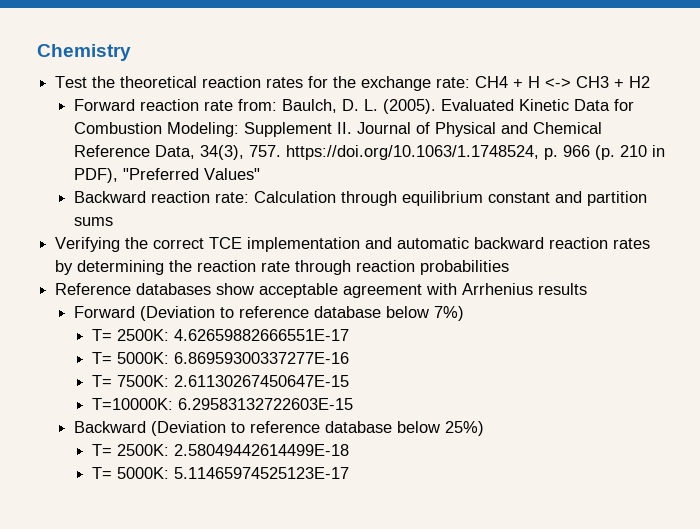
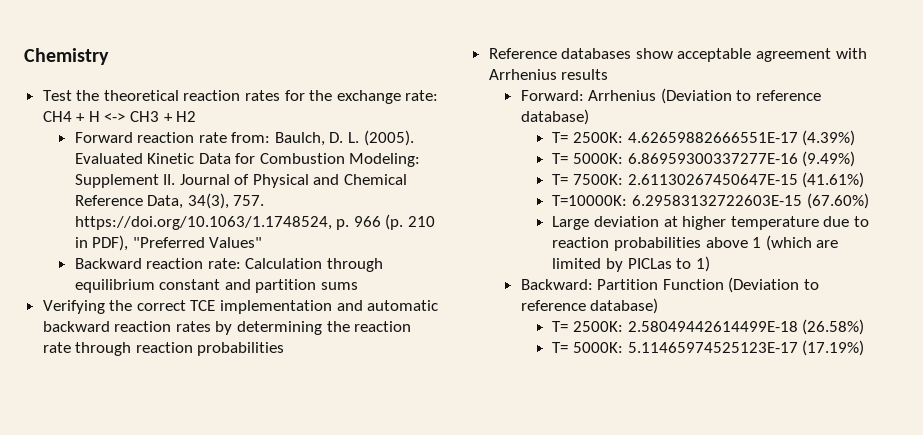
- Forward (Deviation to reference database below 7%)
+ Forward: Arrhenius (Deviation to reference database)
- T= 2500K: 4.62659882666551E-17
+ T= 2500K: 4.62659882666551E-17 (4.39%)
- T= 5000K: 6.86959300337277E-16
+ T= 5000K: 6.86959300337277E-16 (9.49%)
- T= 7500K: 2.61130267450647E-15
+ T= 7500K: 2.61130267450647E-15 (41.61%)
- T=10000K: 6.29583132722603E-15
- Backward (Deviation to reference database below 25%)
+ T=10000K: 6.29583132722603E-15 (67.60%)
+ Large deviation at higher temperature due to reaction probabilities above 1 (which are limited by PICLas to 1)
+ Backward: Partition Function (Deviation to reference database)
- T= 2500K: 2.58049442614499E-18
+ T= 2500K: 2.58049442614499E-18 (26.58%)
- T= 5000K: 5.11465974525123E-17
+ T= 5000K: 5.11465974525123E-17 (17.19%)

